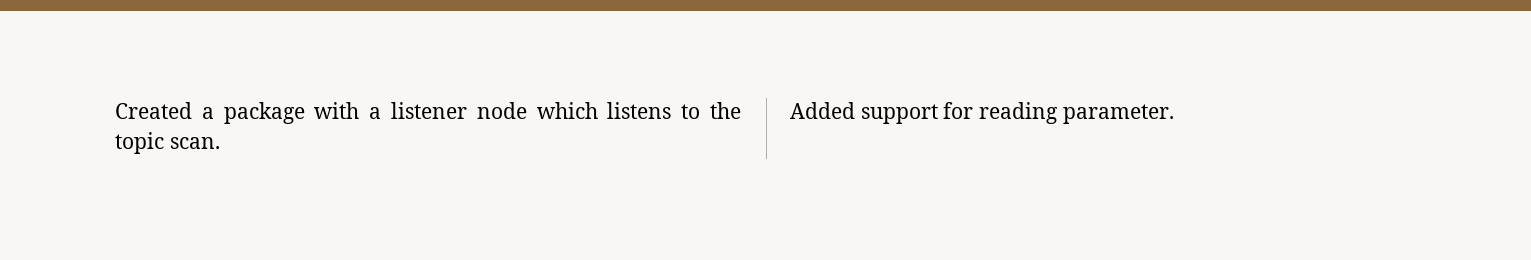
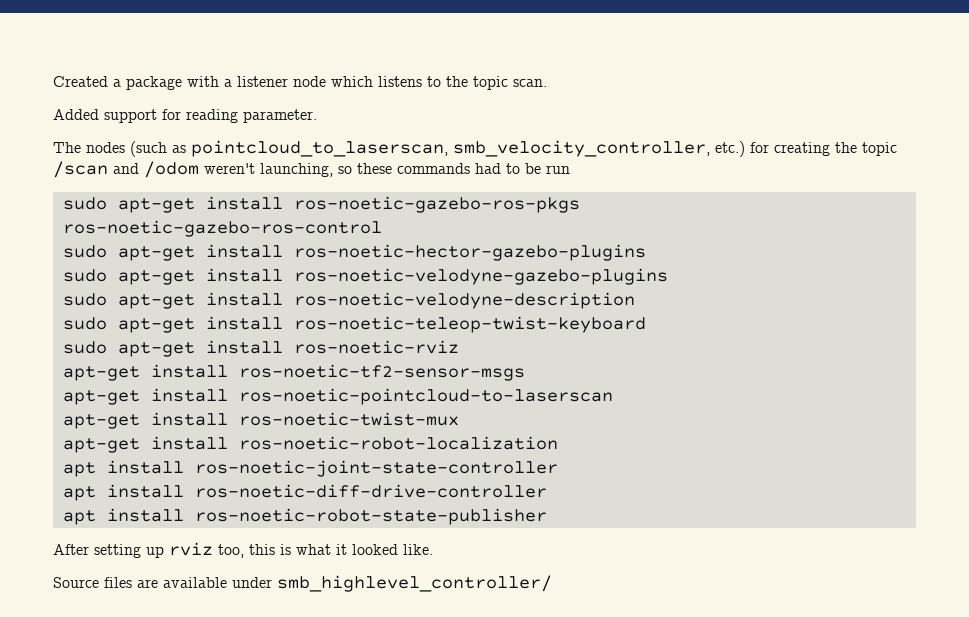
+ The nodes (such as pointcloud_to_laserscan, smb_velocity_controller, etc.) for creating the topic /scan and /odom weren't launching, so these commands had to be run
+ sudo apt-get install ros-noetic-gazebo-ros-pkgs ros-noetic-gazebo-ros-control
+ sudo apt-get install ros-noetic-hector-gazebo-plugins
+ sudo apt-get install ros-noetic-velodyne-gazebo-plugins
+ sudo apt-get install ros-noetic-velodyne-description
+ sudo apt-get install ros-noetic-teleop-twist-keyboard
+ sudo apt-get install ros-noetic-rviz
+ apt-get install ros-noetic-tf2-sensor-msgs
+ apt-get install ros-noetic-pointcloud-to-laserscan
+ apt-get install ros-noetic-twist-mux
+ apt-get install ros-noetic-robot-localization
+ apt install ros-noetic-joint-state-controller
+ apt install ros-noetic-diff-drive-controller
+ apt install ros-noetic-robot-state-publisher
+ After setting up rviz too, this is what it looked like.
+ Source files are available under smb_highlevel_controller/

